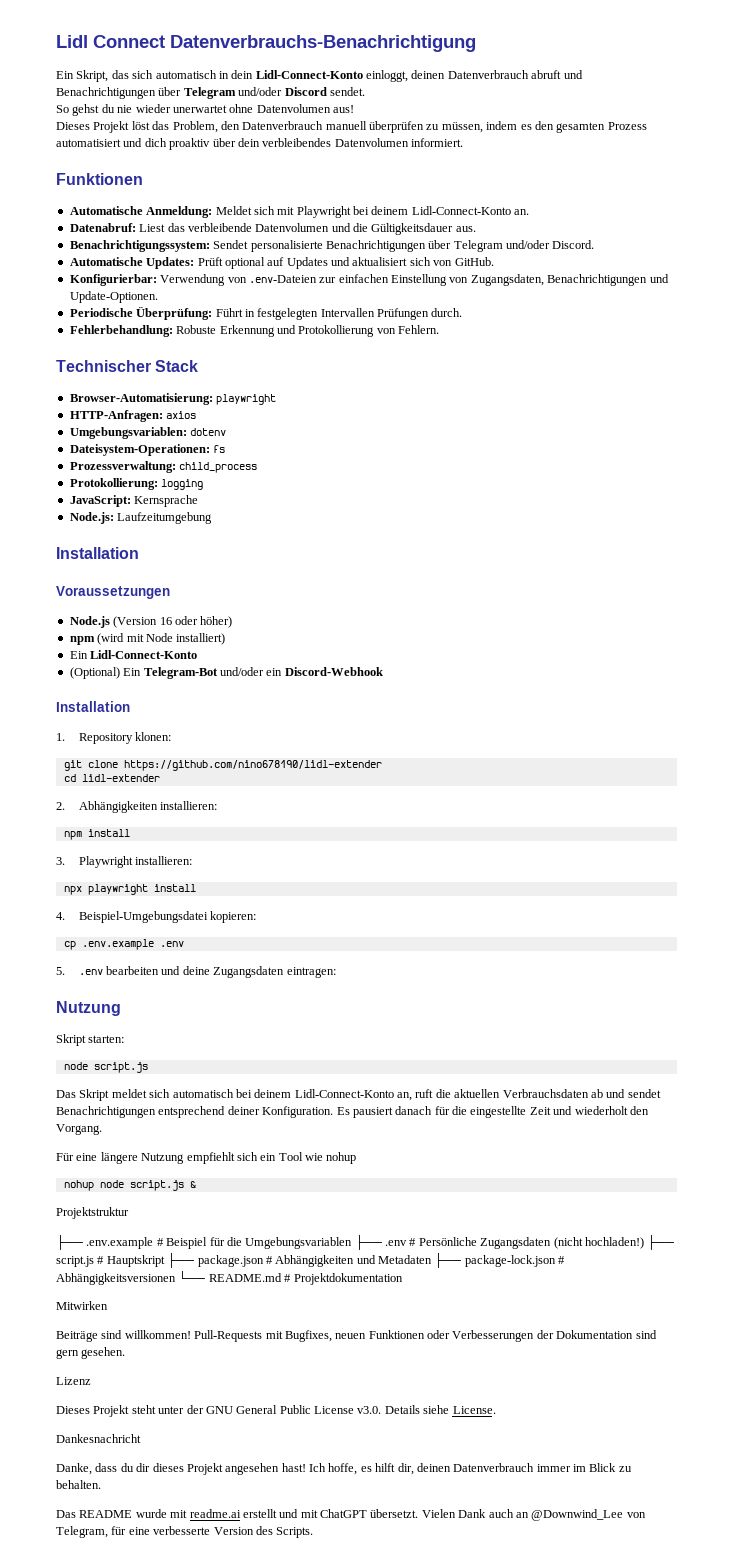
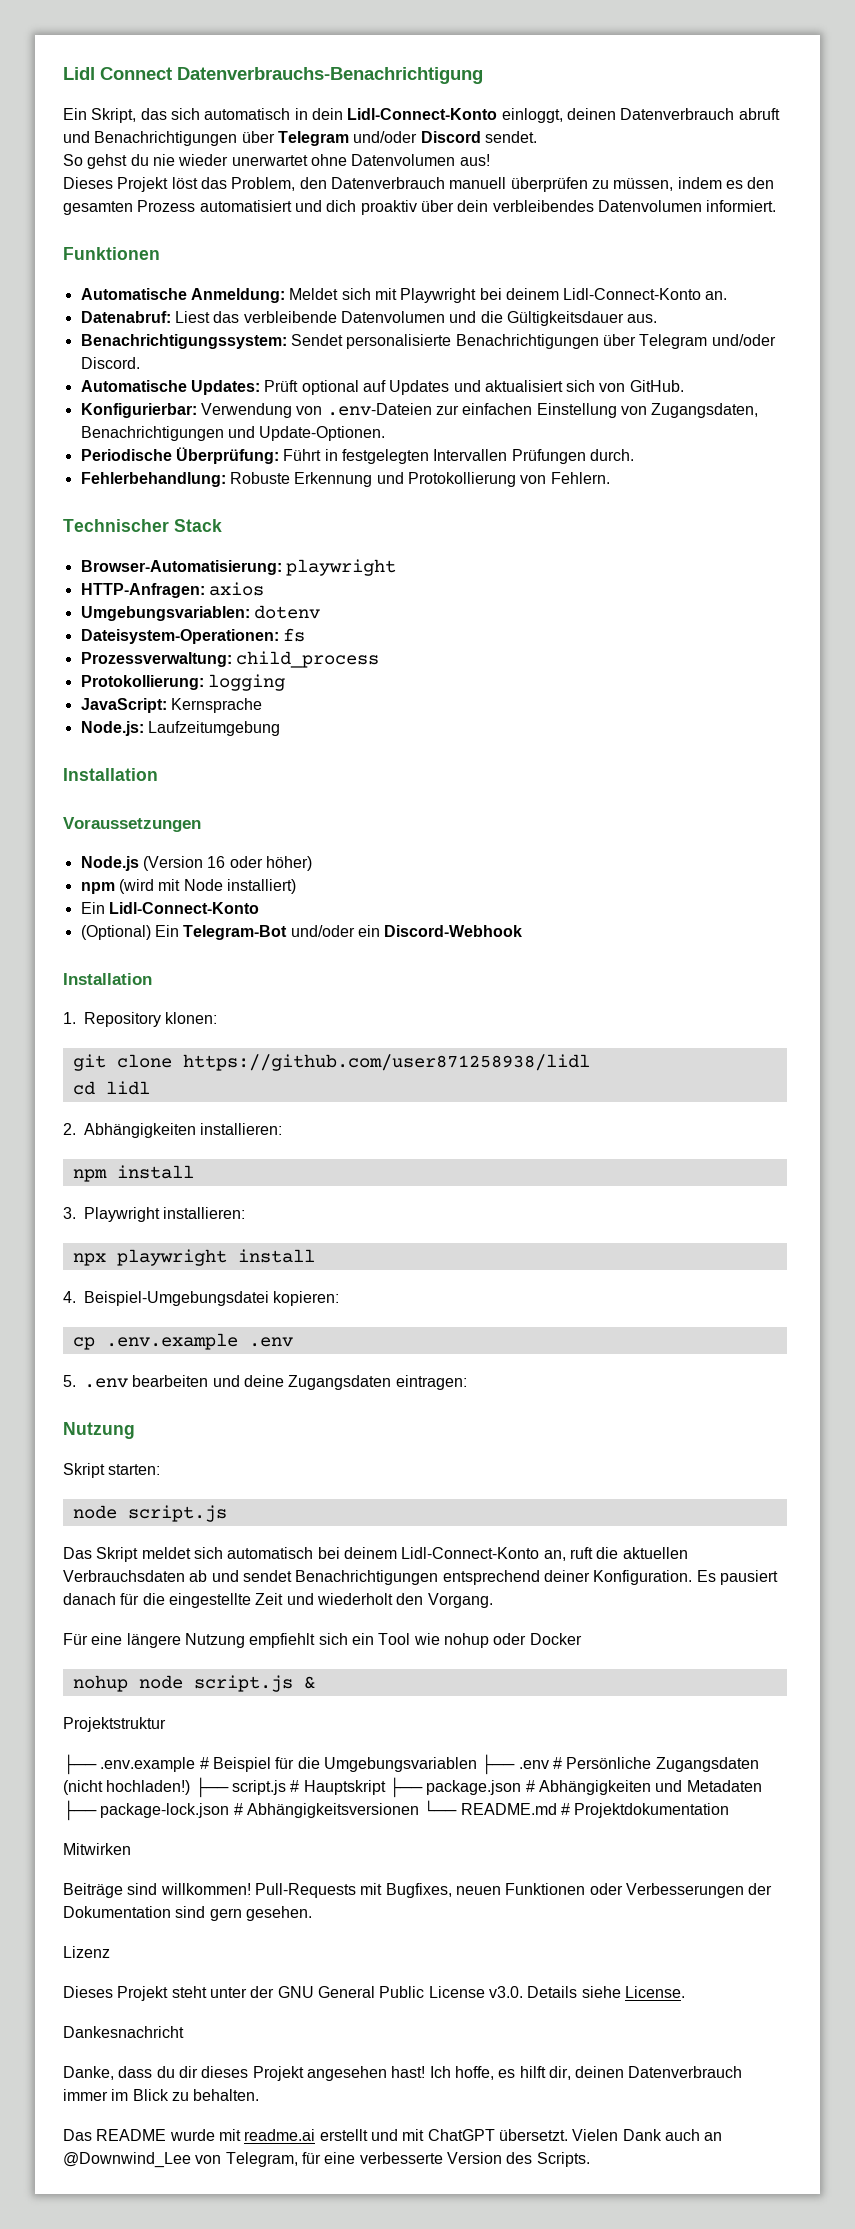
- git clone https://github.com/nino678190/lidl-extender
+ git clone https://github.com/user871258938/lidl
- cd lidl-extender
+ cd lidl
- Für eine längere Nutzung empfiehlt sich ein Tool wie nohup
+ Für eine längere Nutzung empfiehlt sich ein Tool wie nohup oder Docker

